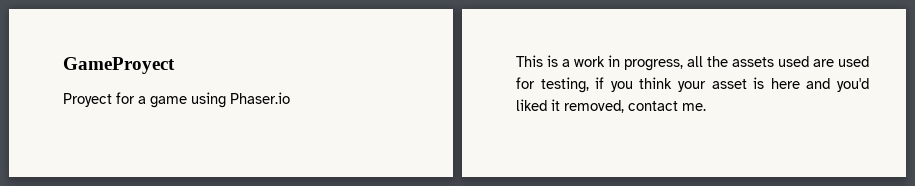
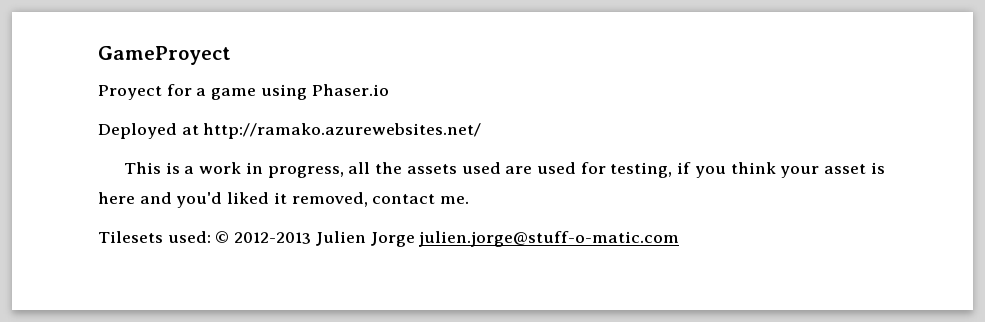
+ Deployed at http://ramako.azurewebsites.net/
+ Tilesets used: © 2012-2013 Julien Jorge julien.jorge@stuff-o-matic.com

